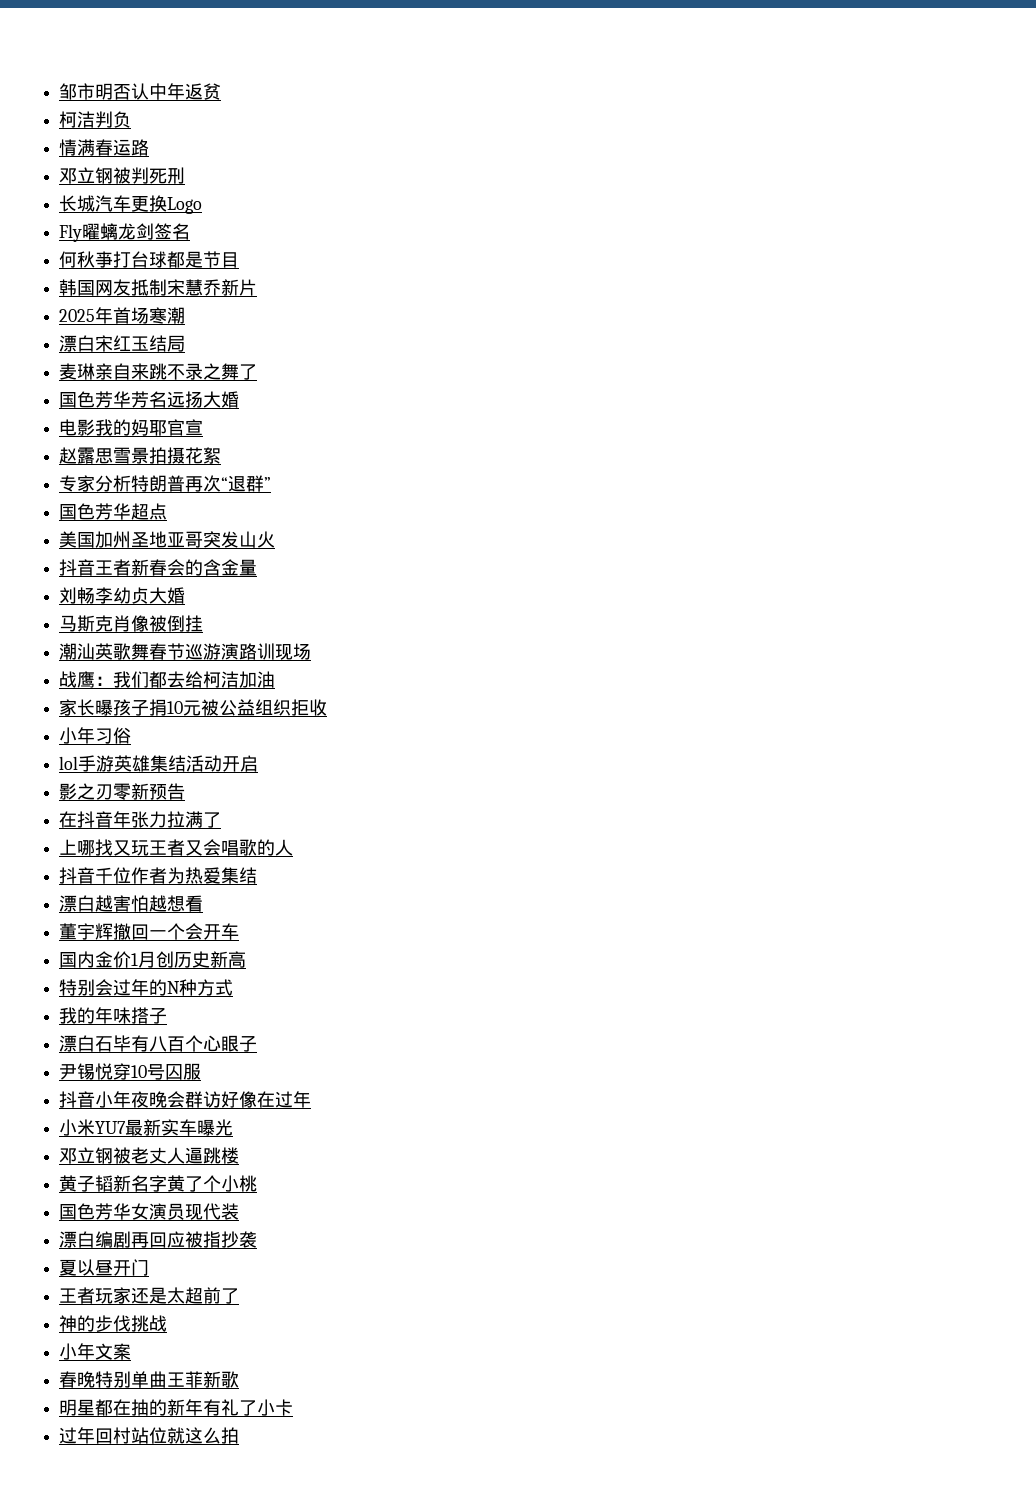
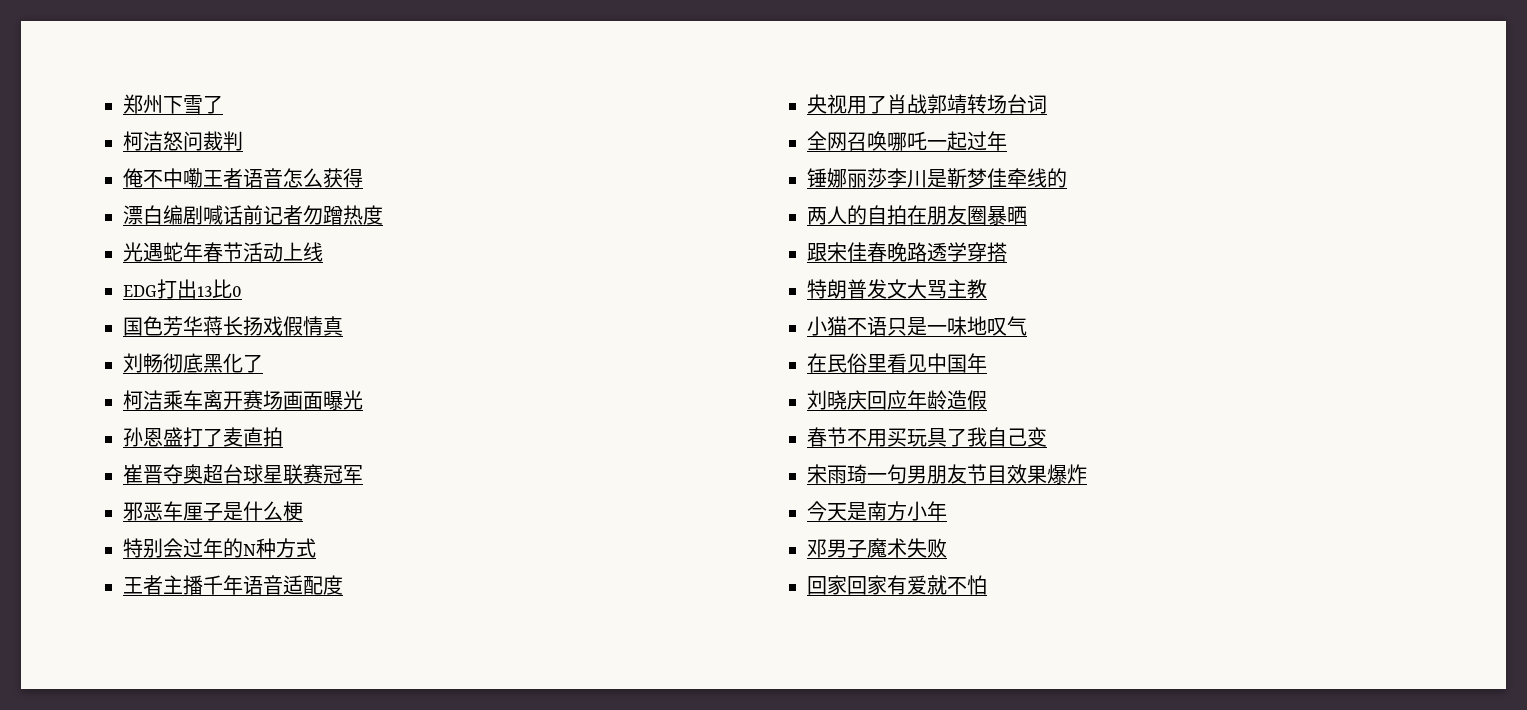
- 邹市明否认中年返贫
- 柯洁判负
- 情满春运路
- 邓立钢被判死刑
- 长城汽车更换Logo
- Fly曜螭龙剑签名
- 何秋亊打台球都是节目
- 韩国网友抵制宋慧乔新片
- 2025年首场寒潮
- 漂白宋红玉结局
- 麦琳亲自来跳不录之舞了
- 国色芳华芳名远扬大婚
- 电影我的妈耶官宣
- 赵露思雪景拍摄花絮
- 专家分析特朗普再次“退群”
- 国色芳华超点
- 美国加州圣地亚哥突发山火
- 抖音王者新春会的含金量
- 刘畅李幼贞大婚
- 马斯克肖像被倒挂
- 潮汕英歌舞春节巡游演路训现场
- 战鹰：我们都去给柯洁加油
- 家长曝孩子捐10元被公益组织拒收
- 小年习俗
- lol手游英雄集结活动开启
- 影之刃零新预告
- 在抖音年张力拉满了
- 上哪找又玩王者又会唱歌的人
- 抖音千位作者为热爱集结
- 漂白越害怕越想看
- 董宇辉撤回一个会开车
- 国内金价1月创历史新高
+ 郑州下雪了
+ 柯洁怒问裁判
+ 俺不中嘞王者语音怎么获得
+ 漂白编剧喊话前记者勿蹭热度
+ 光遇蛇年春节活动上线
+ EDG打出13比0
+ 国色芳华蒋长扬戏假情真
+ 刘畅彻底黑化了
+ 柯洁乘车离开赛场画面曝光
+ 孙恩盛打了麦直拍
+ 崔晋夺奥超台球星联赛冠军
+ 邪恶车厘子是什么梗
- 我的年味搭子
- 漂白石毕有八百个心眼子
- 尹锡悦穿10号囚服
- 抖音小年夜晚会群访好像在过年
- 小米YU7最新实车曝光
- 邓立钢被老丈人逼跳楼
- 黄子韬新名字黄了个小桃
- 国色芳华女演员现代装
- 漂白编剧再回应被指抄袭
- 夏以昼开门
- 王者玩家还是太超前了
- 神的步伐挑战
- 小年文案
- 春晚特别单曲王菲新歌
- 明星都在抽的新年有礼了小卡
- 过年回村站位就这么拍
+ 王者主播千年语音适配度
+ 央视用了肖战郭靖转场台词
+ 全网召唤哪吒一起过年
+ 锤娜丽莎李川是靳梦佳牵线的
+ 两人的自拍在朋友圈暴晒
+ 跟宋佳春晚路透学穿搭
+ 特朗普发文大骂主教
+ 小猫不语只是一味地叹气
+ 在民俗里看见中国年
+ 刘晓庆回应年龄造假
+ 春节不用买玩具了我自己变
+ 宋雨琦一句男朋友节目效果爆炸
+ 今天是南方小年
+ 邓男子魔术失败
+ 回家回家有爱就不怕

